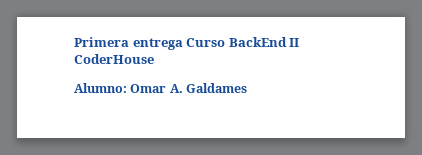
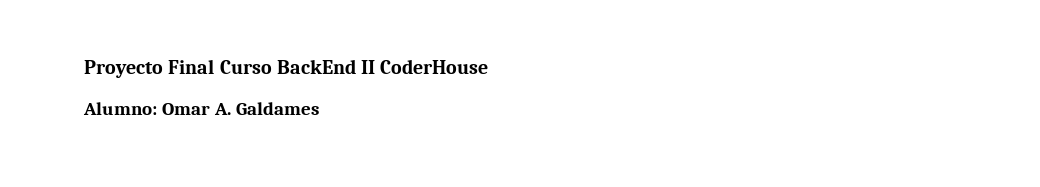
- Primera entrega Curso BackEnd II CoderHouse
+ Proyecto Final Curso BackEnd II CoderHouse

